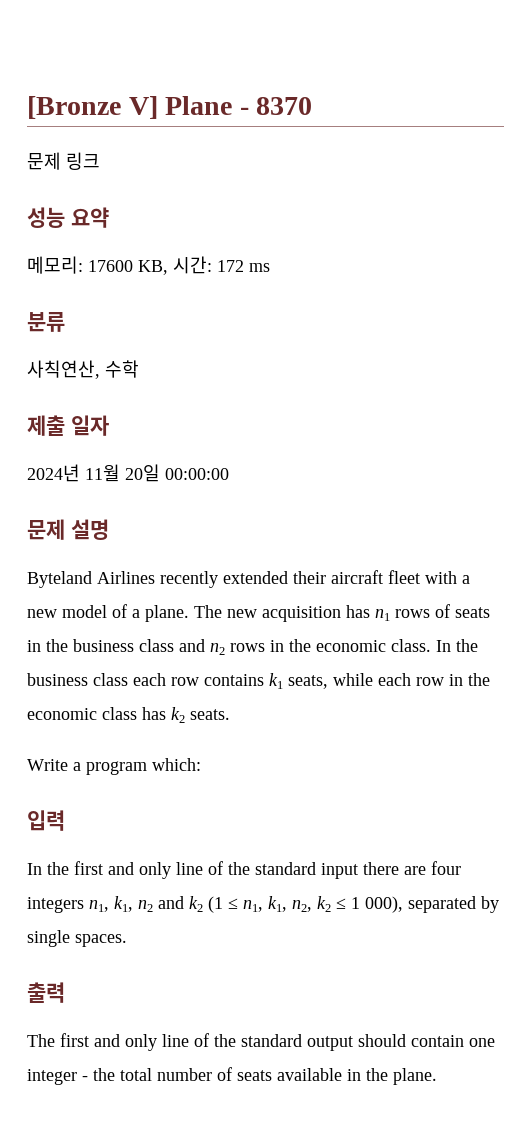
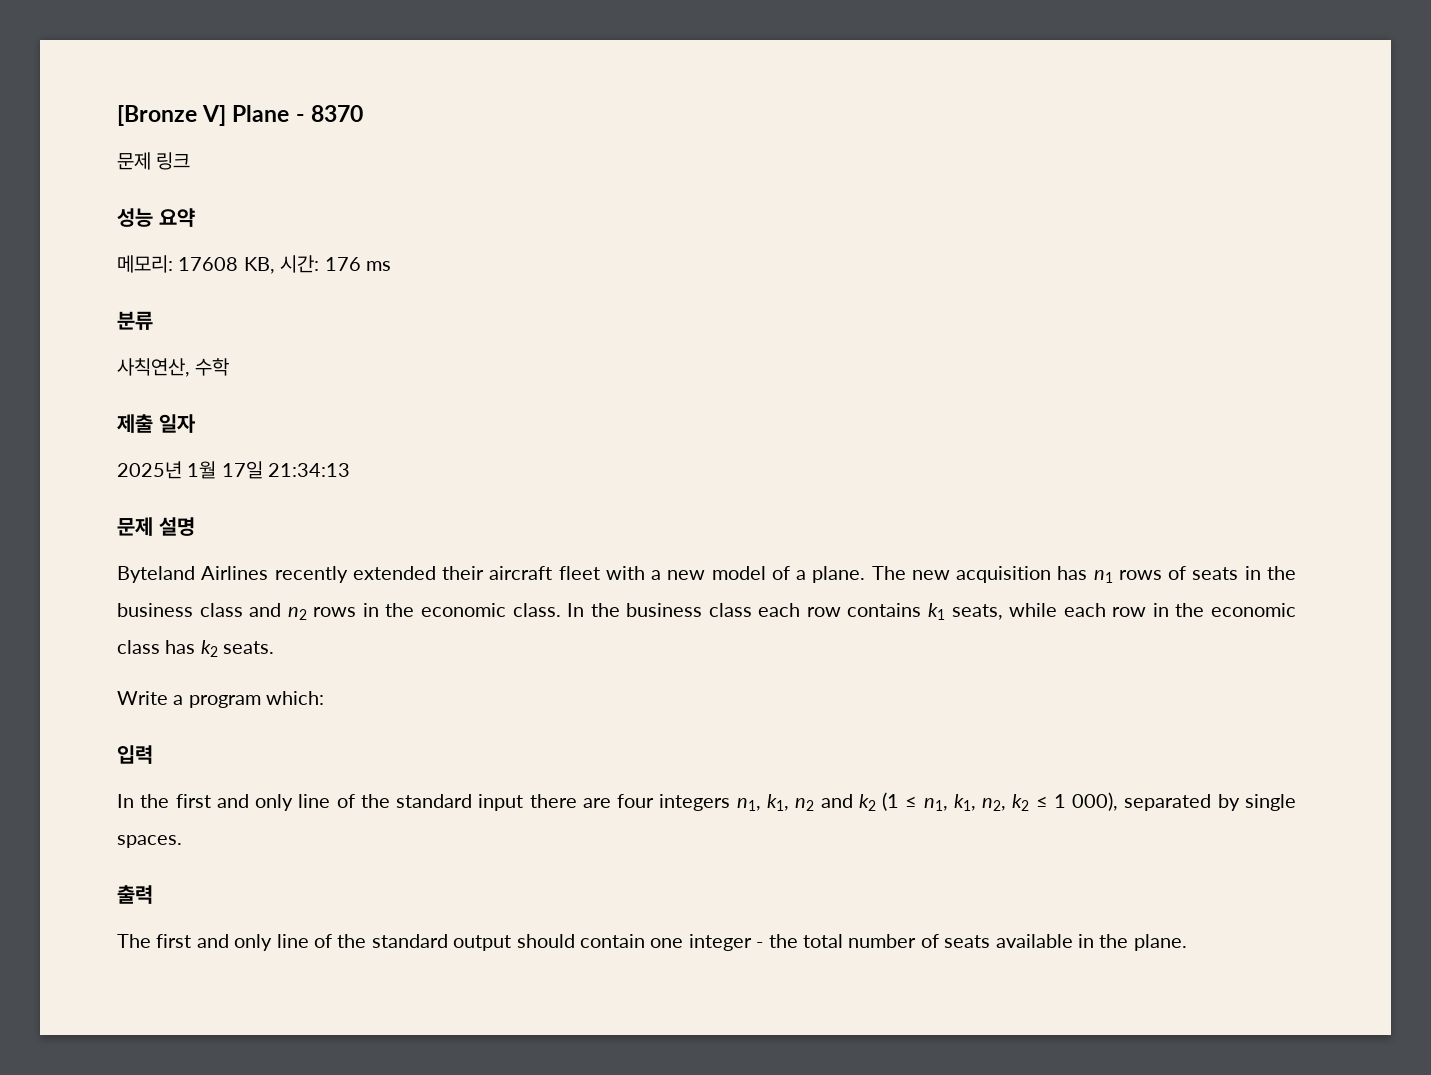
- 메모리: 17600 KB, 시간: 172 ms
+ 메모리: 17608 KB, 시간: 176 ms
- 2024년 11월 20일 00:00:00
+ 2025년 1월 17일 21:34:13

